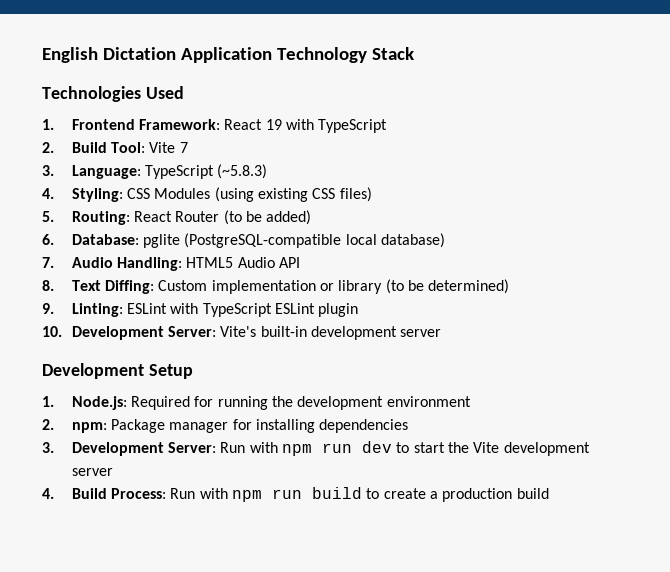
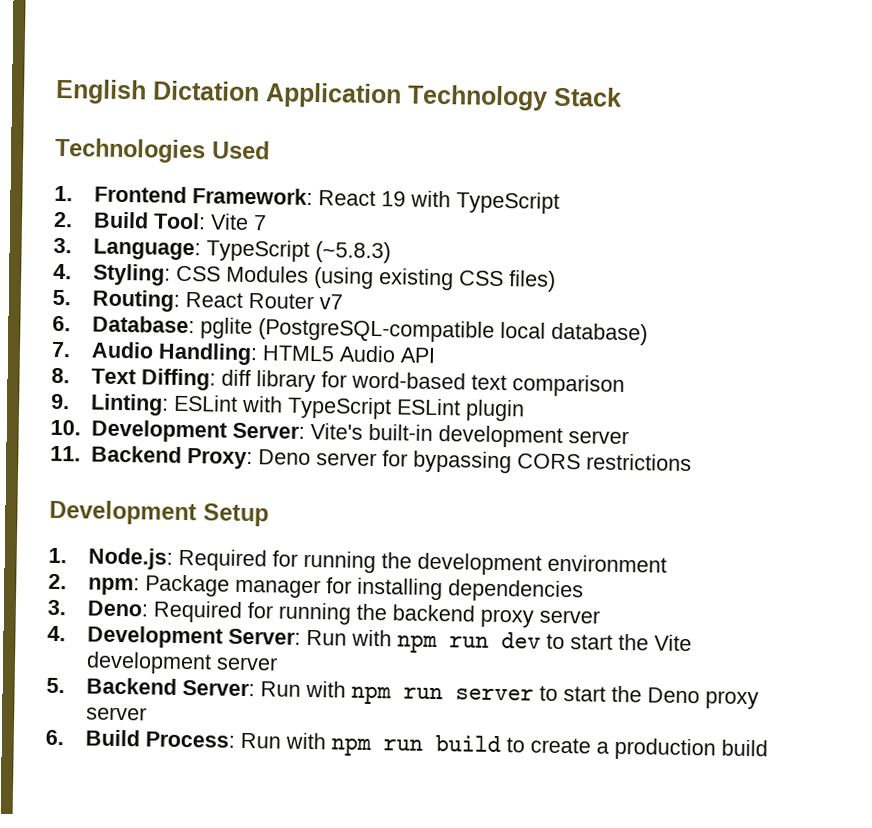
- 5. Routing: React Router (to be added)
+ 5. Routing: React Router v7
- 8. Text Diffing: Custom implementation or library (to be determined)
+ 8. Text Diffing: diff library for word-based text comparison
+ 11. Backend Proxy: Deno server for bypassing CORS restrictions
- 3. Development Server: Run with npm run dev to start the Vite development server
+ 3. Deno: Required for running the backend proxy server
+ 4. Development Server: Run with npm run dev to start the Vite development server
- 4. Build Process: Run with npm run build to create a production build
+ 5. Backend Server: Run with npm run server to start the Deno proxy server
+ 6. Build Process: Run with npm run build to create a production build

